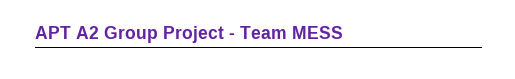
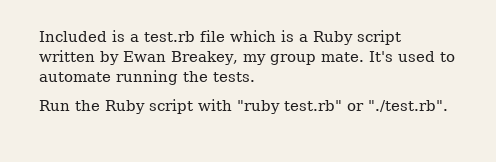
- APT A2 Group Project - Team MESS
+ Included is a test.rb file which is a Ruby script written by Ewan Breakey, my group mate. It's used to automate running the tests.
+ Run the Ruby script with "ruby test.rb" or "./test.rb".

